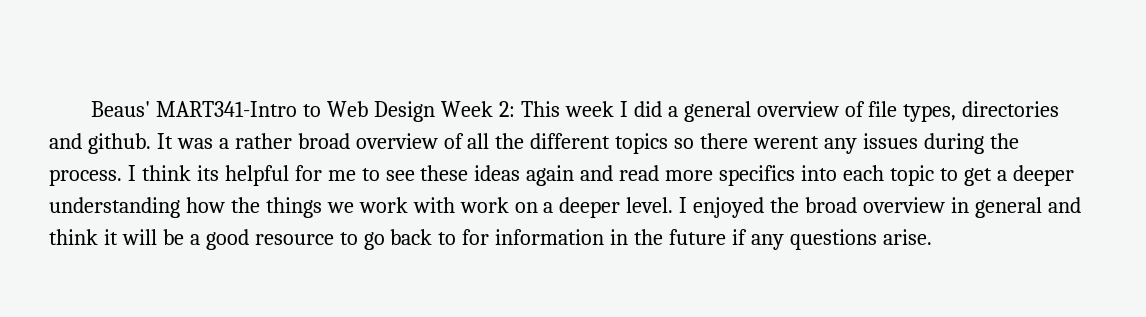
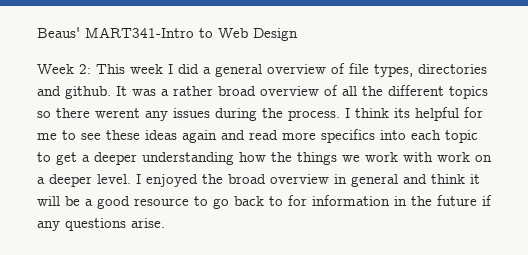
- Beaus' MART341-Intro to Web Design Week 2: This week I did a general overview of file types, directories and github.
+ Beaus' MART341-Intro to Web Design
+ Week 2: This week I did a general overview of file types, directories and github.

